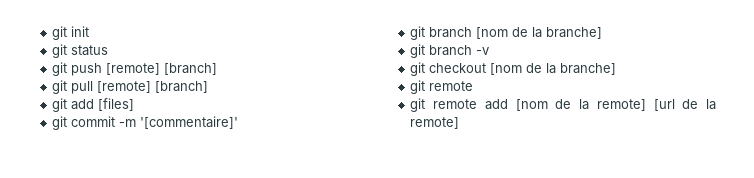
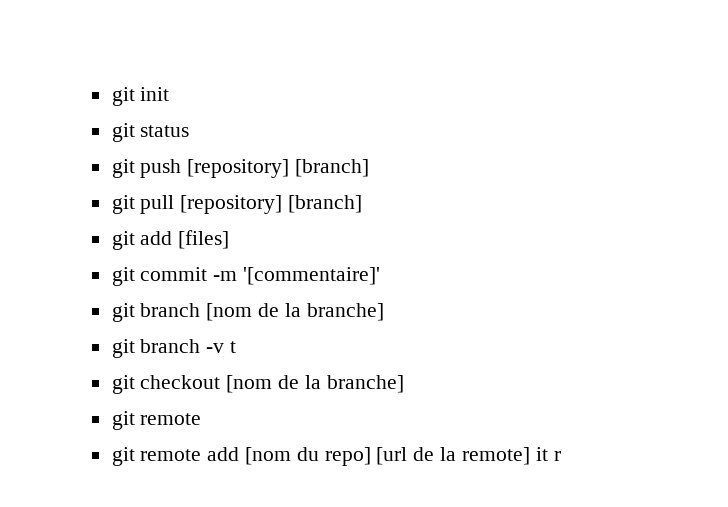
- git push [remote] [branch]
+ git push [repository] [branch]
- git pull [remote] [branch]
+ git pull [repository] [branch]
- git branch -v
+ git branch -v t
- git remote add [nom de la remote] [url de la remote]
+ git remote add [nom du repo] [url de la remote] it r

